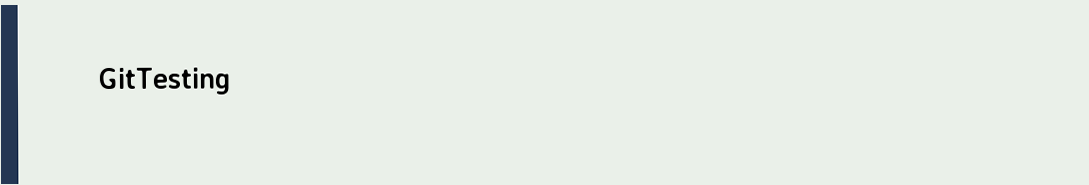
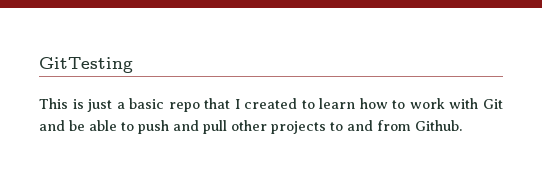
+ This is just a basic repo that I created to learn how to work with Git and be able to push and pull other projects to and from Github.

